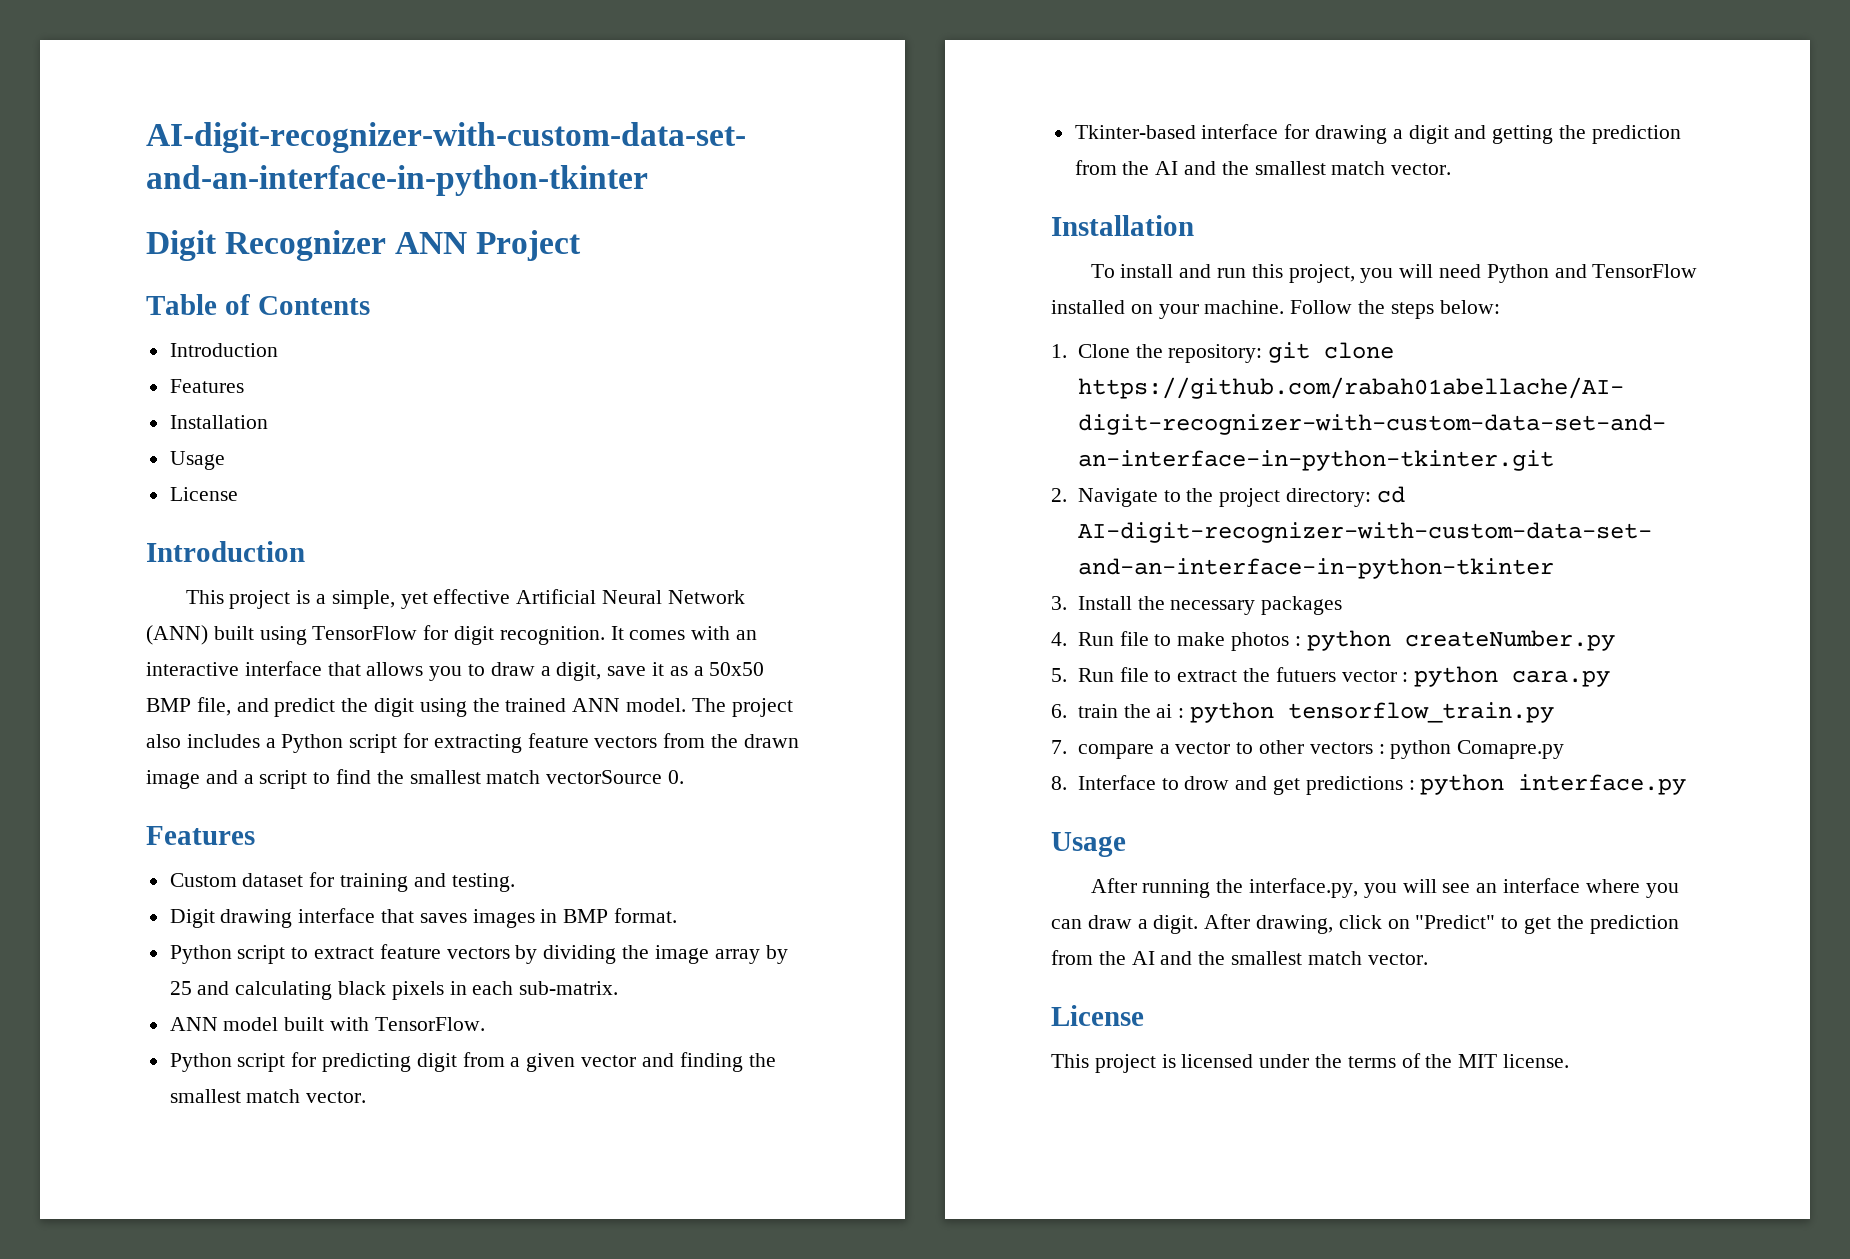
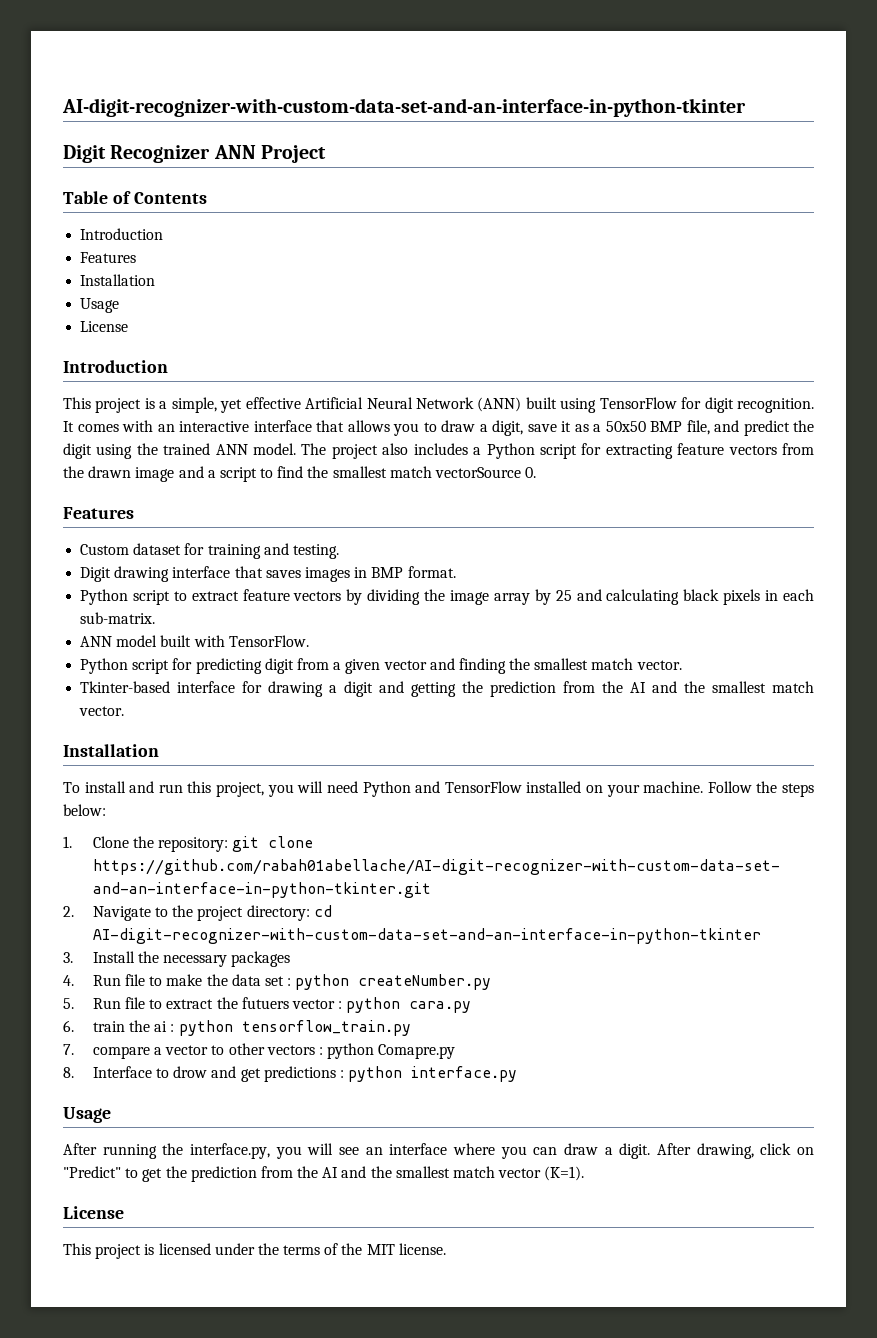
- 4. Run file to make photos : python createNumber.py
+ 4. Run file to make the data set : python createNumber.py
- After drawing, click on "Predict" to get the prediction from the AI and the smallest match vector.
+ After drawing, click on "Predict" to get the prediction from the AI and the smallest match vector (K=1).

